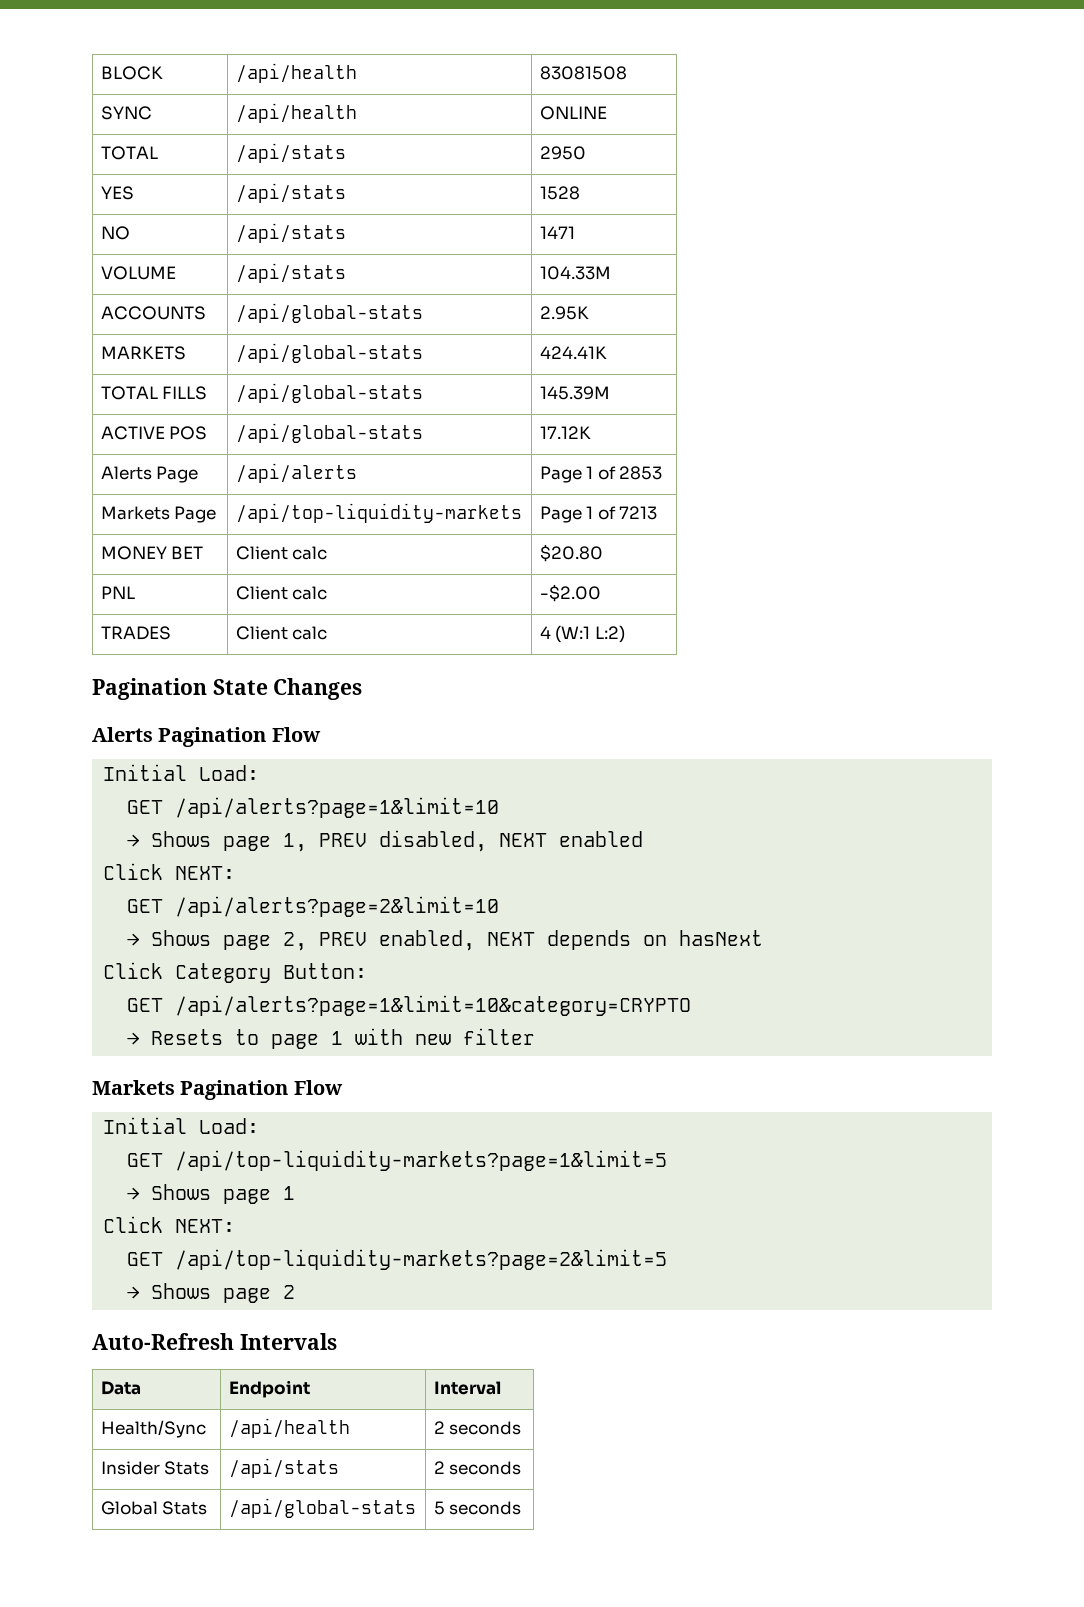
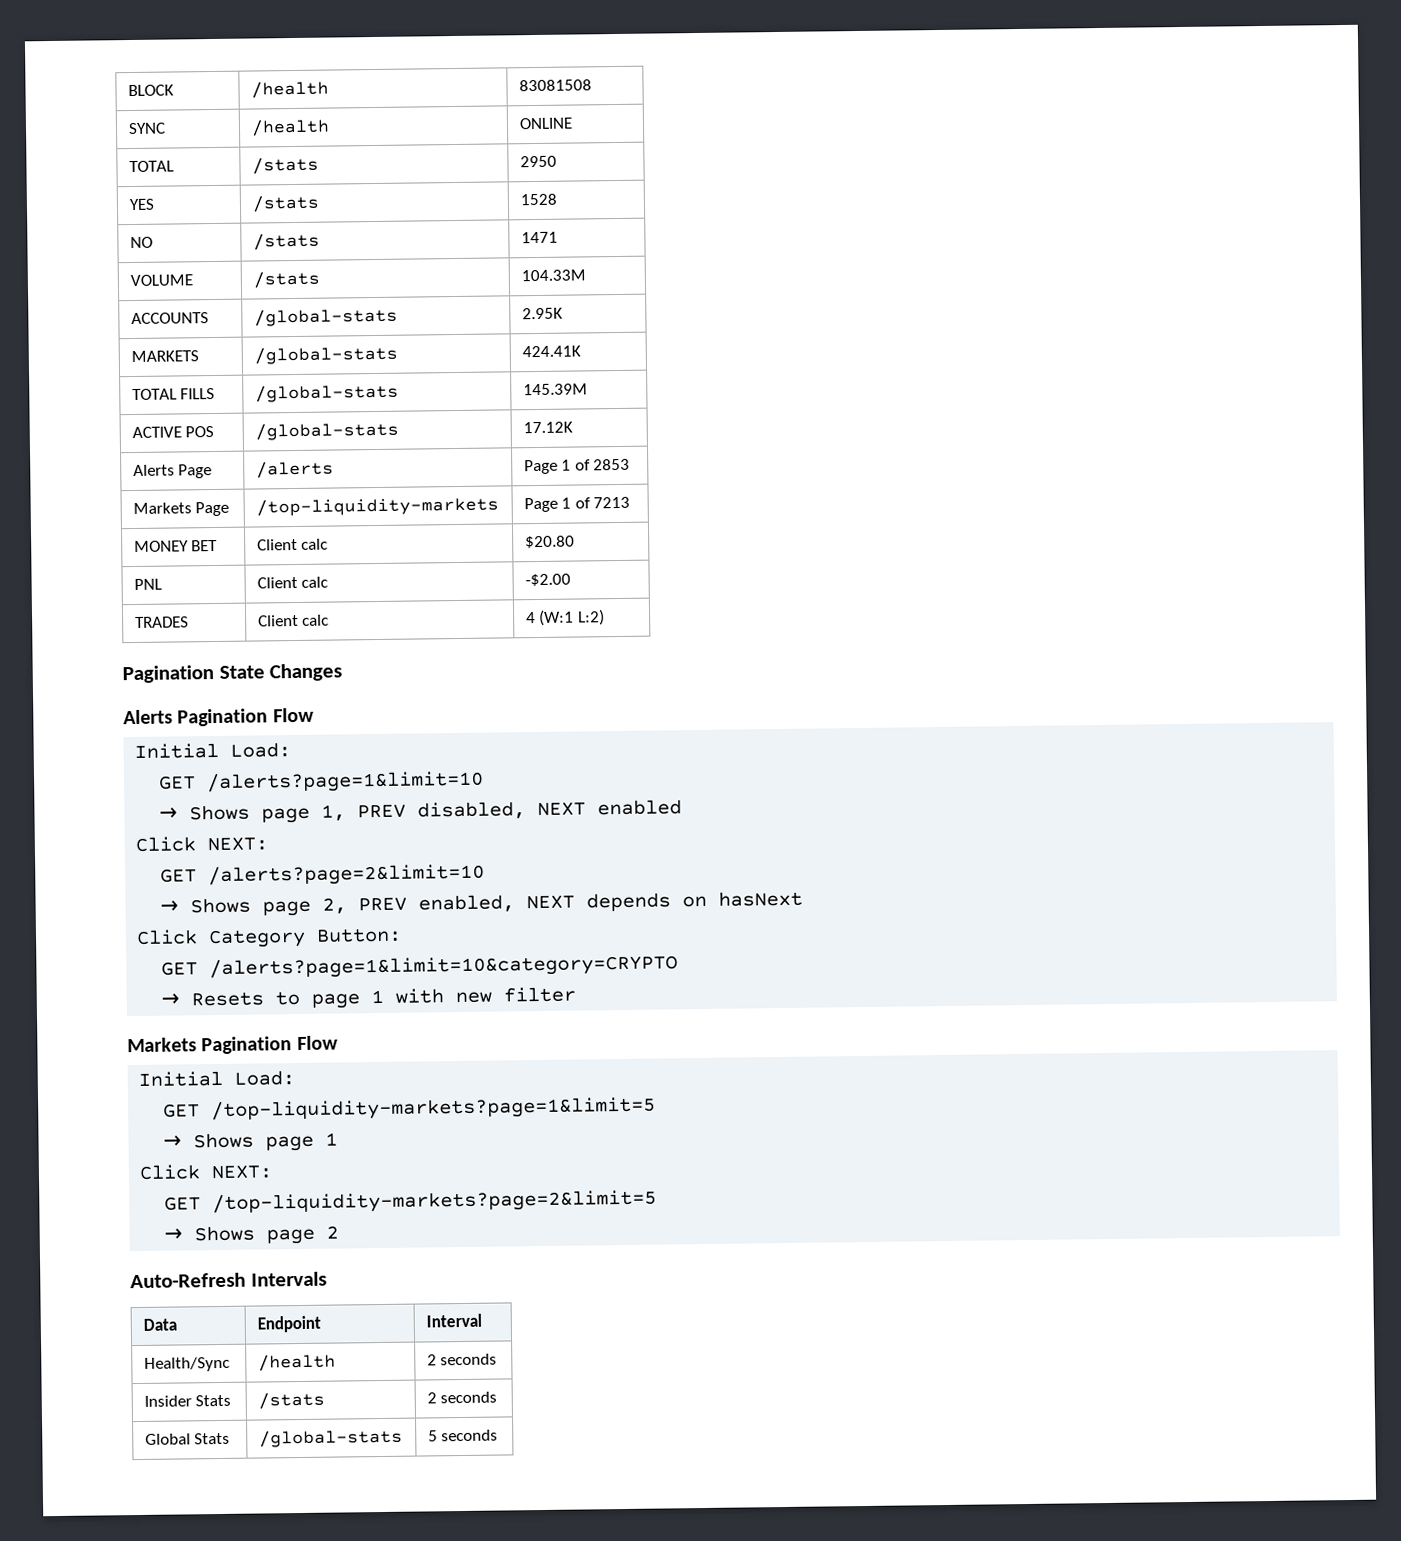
- BLOCK | /api/health | 83081508
+ BLOCK | /health | 83081508
- SYNC | /api/health | ONLINE
+ SYNC | /health | ONLINE
- TOTAL | /api/stats | 2950
+ TOTAL | /stats | 2950
- YES | /api/stats | 1528
+ YES | /stats | 1528
- NO | /api/stats | 1471
+ NO | /stats | 1471
- VOLUME | /api/stats | 104.33M
+ VOLUME | /stats | 104.33M
- ACCOUNTS | /api/global-stats | 2.95K
+ ACCOUNTS | /global-stats | 2.95K
- MARKETS | /api/global-stats | 424.41K
+ MARKETS | /global-stats | 424.41K
- TOTAL FILLS | /api/global-stats | 145.39M
+ TOTAL FILLS | /global-stats | 145.39M
- ACTIVE POS | /api/global-stats | 17.12K
+ ACTIVE POS | /global-stats | 17.12K
- Alerts Page | /api/alerts | Page 1 of 2853
+ Alerts Page | /alerts | Page 1 of 2853
- Markets Page | /api/top-liquidity-markets | Page 1 of 7213
+ Markets Page | /top-liquidity-markets | Page 1 of 7213
- GET /api/alerts?page=1&limit=10
+ GET /alerts?page=1&limit=10
- GET /api/alerts?page=2&limit=10
+ GET /alerts?page=2&limit=10
- GET /api/alerts?page=1&limit=10&category=CRYPTO
+ GET /alerts?page=1&limit=10&category=CRYPTO
- GET /api/top-liquidity-markets?page=1&limit=5
+ GET /top-liquidity-markets?page=1&limit=5
- GET /api/top-liquidity-markets?page=2&limit=5
+ GET /top-liquidity-markets?page=2&limit=5
- Health/Sync | /api/health | 2 seconds
+ Health/Sync | /health | 2 seconds
- Insider Stats | /api/stats | 2 seconds
+ Insider Stats | /stats | 2 seconds
- Global Stats | /api/global-stats | 5 seconds
+ Global Stats | /global-stats | 5 seconds

